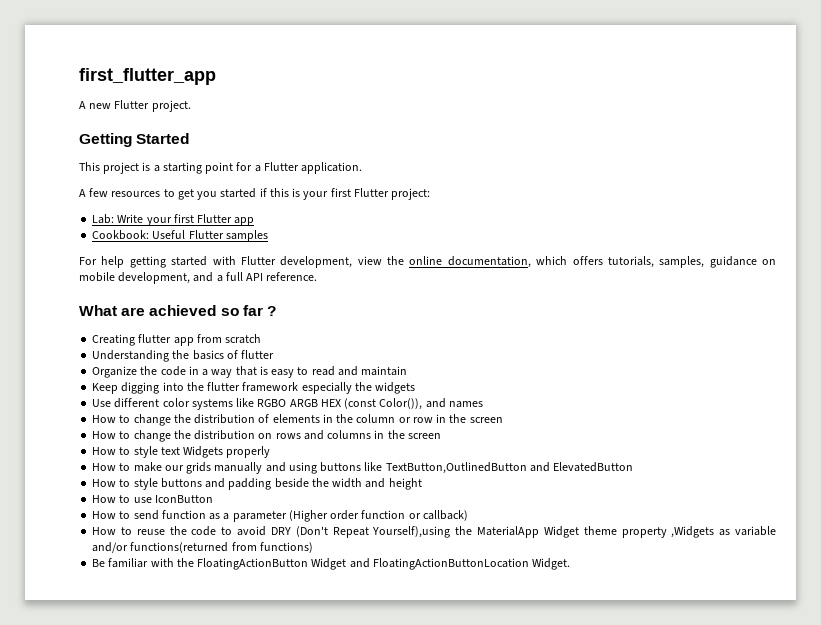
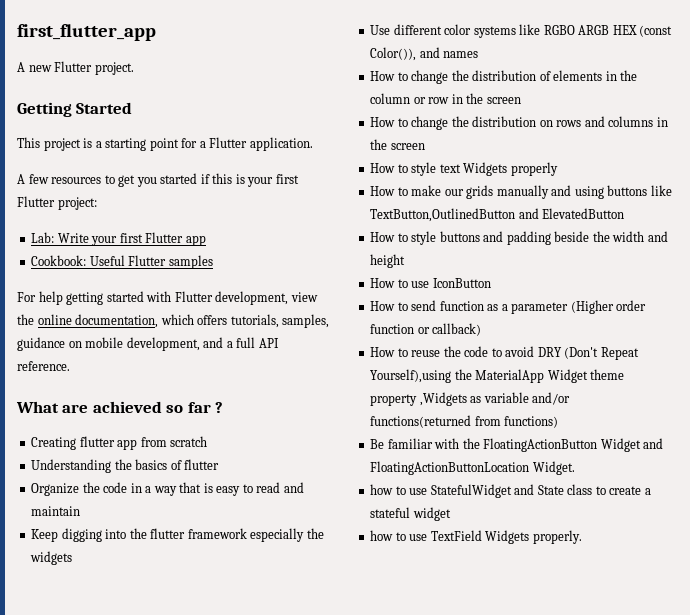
+ how to use StatefulWidget and State class to create a stateful widget
+ how to use TextField Widgets properly.

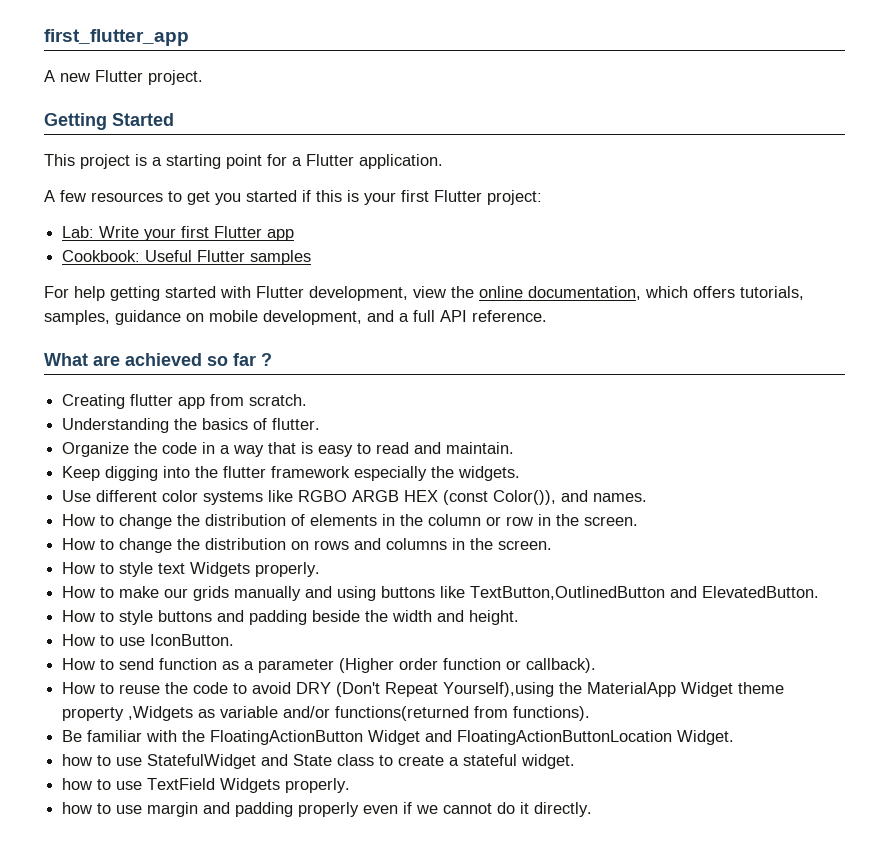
- Creating flutter app from scratch
+ Creating flutter app from scratch.
- Understanding the basics of flutter
+ Understanding the basics of flutter.
- Organize the code in a way that is easy to read and maintain
+ Organize the code in a way that is easy to read and maintain.
- Keep digging into the flutter framework especially the widgets
+ Keep digging into the flutter framework especially the widgets.
- Use different color systems like RGBO ARGB HEX (const Color()), and names
+ Use different color systems like RGBO ARGB HEX (const Color()), and names.
- How to change the distribution of elements in the column or row in the screen
+ How to change the distribution of elements in the column or row in the screen.
- How to change the distribution on rows and columns in the screen
+ How to change the distribution on rows and columns in the screen.
- How to style text Widgets properly
+ How to style text Widgets properly.
- How to make our grids manually and using buttons like TextButton,OutlinedButton and ElevatedButton
+ How to make our grids manually and using buttons like TextButton,OutlinedButton and ElevatedButton.
- How to style buttons and padding beside the width and height
+ How to style buttons and padding beside the width and height.
- How to use IconButton
+ How to use IconButton.
- How to send function as a parameter (Higher order function or callback)
+ How to send function as a parameter (Higher order function or callback).
- How to reuse the code to avoid DRY (Don't Repeat Yourself),using the MaterialApp Widget theme property ,Widgets as variable and/or functions(returned from functions)
+ How to reuse the code to avoid DRY (Don't Repeat Yourself),using the MaterialApp Widget theme property ,Widgets as variable and/or functions(returned from functions).
- how to use StatefulWidget and State class to create a stateful widget
+ how to use StatefulWidget and State class to create a stateful widget.
+ how to use margin and padding properly even if we cannot do it directly.

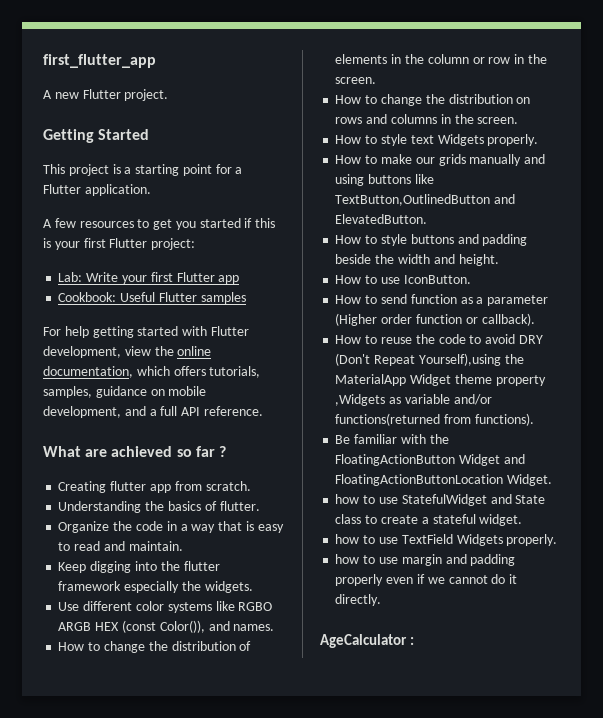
+ AgeCalculator :

